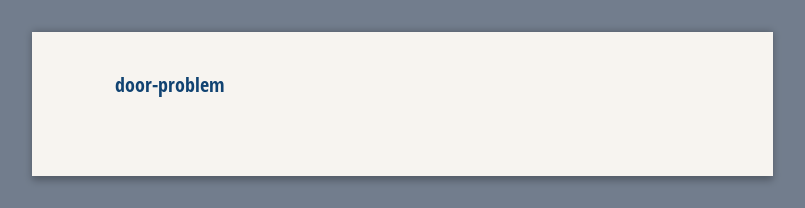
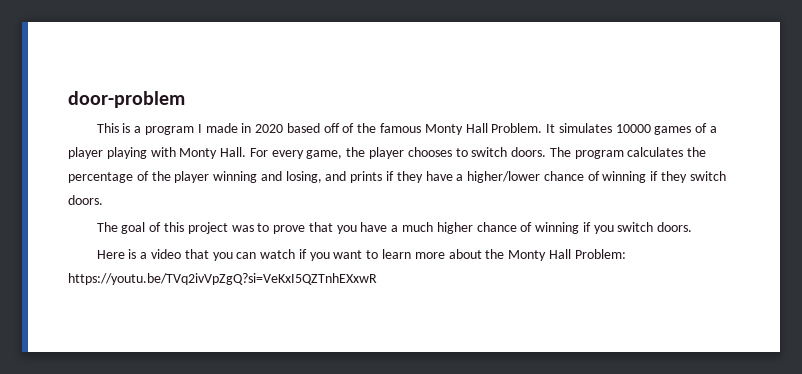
+ This is a program I made in 2020 based off of the famous Monty Hall Problem. It simulates 10000 games of a player playing with Monty Hall. For every game, the player chooses to switch doors. The program calculates the percentage of the player winning and losing, and prints if they have a higher/lower chance of winning if they switch doors.
+ The goal of this project was to prove that you have a much higher chance of winning if you switch doors.
+ Here is a video that you can watch if you want to learn more about the Monty Hall Problem: https://youtu.be/TVq2ivVpZgQ?si=VeKxI5QZTnhEXxwR

